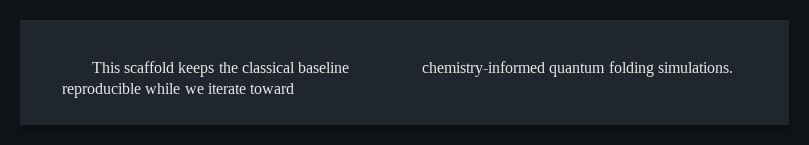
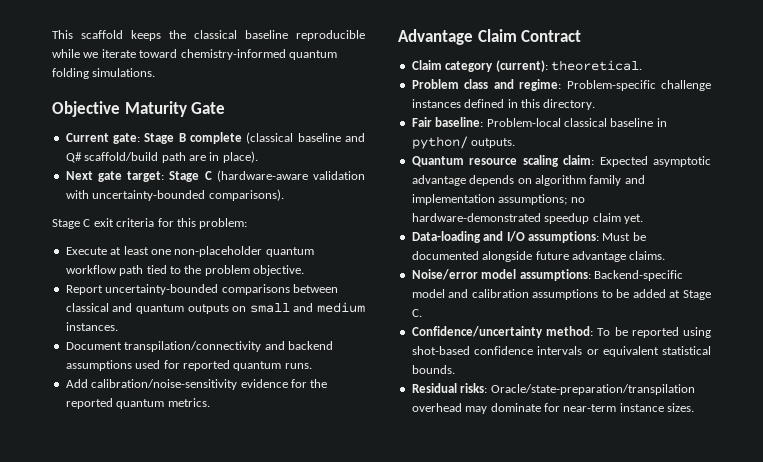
+ Objective Maturity Gate
+ Current gate: Stage B complete (classical baseline and Q# scaffold/build path are in place).
+ Next gate target: Stage C (hardware-aware validation with uncertainty-bounded comparisons).
+ Stage C exit criteria for this problem:
+ Execute at least one non-placeholder quantum workflow path tied to the problem objective.
+ Report uncertainty-bounded comparisons between classical and quantum outputs on small and medium instances.
+ Document transpilation/connectivity and backend assumptions used for reported quantum runs.
+ Add calibration/noise-sensitivity evidence for the reported quantum metrics.
+ Advantage Claim Contract
+ Claim category (current): theoretical.
+ Problem class and regime: Problem-specific challenge instances defined in this directory.
+ Fair baseline: Problem-local classical baseline in python/ outputs.
+ Quantum resource scaling claim: Expected asymptotic advantage depends on algorithm family and implementation assumptions; no hardware-demonstrated speedup claim yet.
+ Data-loading and I/O assumptions: Must be documented alongside future advantage claims.
+ Noise/error model assumptions: Backend-specific model and calibration assumptions to be added at Stage C.
+ Confidence/uncertainty method: To be reported using shot-based confidence intervals or equivalent statistical bounds.
+ Residual risks: Oracle/state-preparation/transpilation overhead may dominate for near-term instance sizes.

